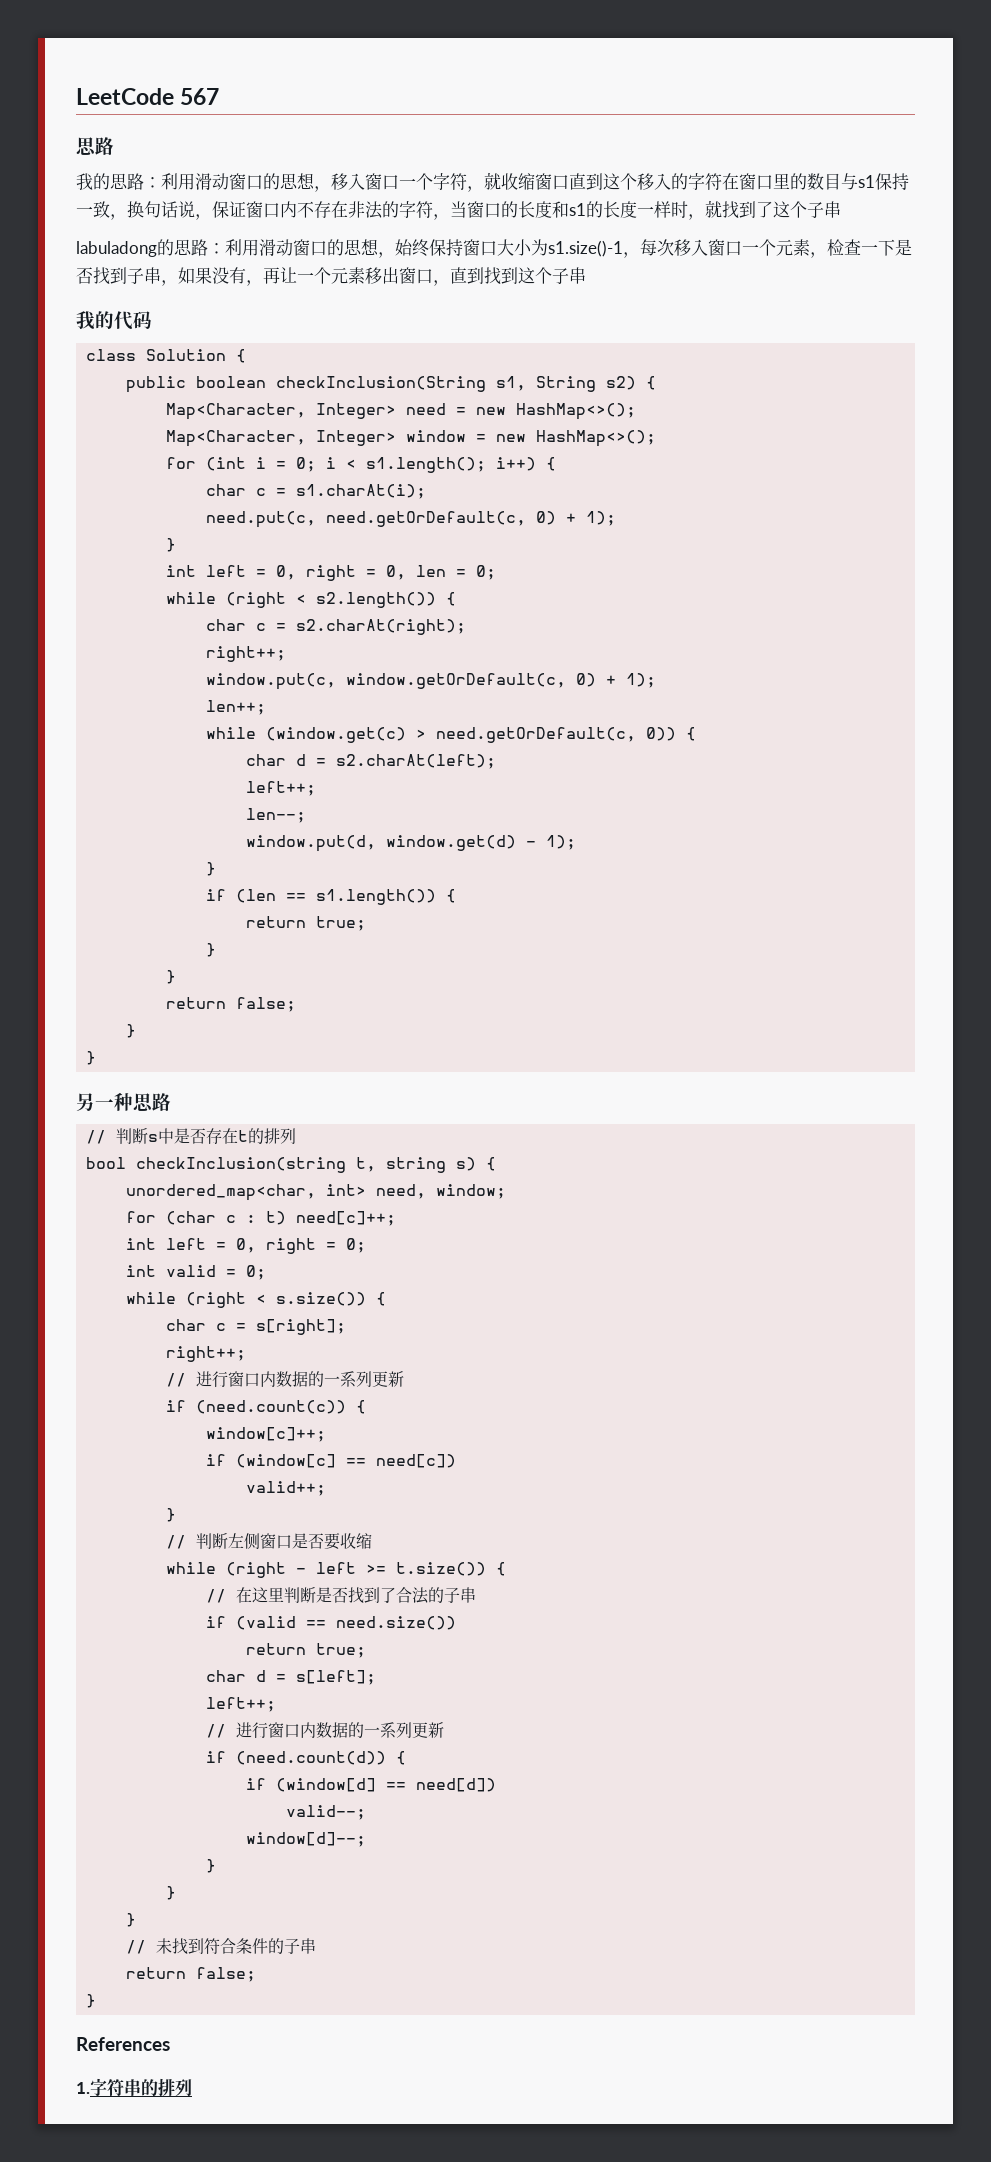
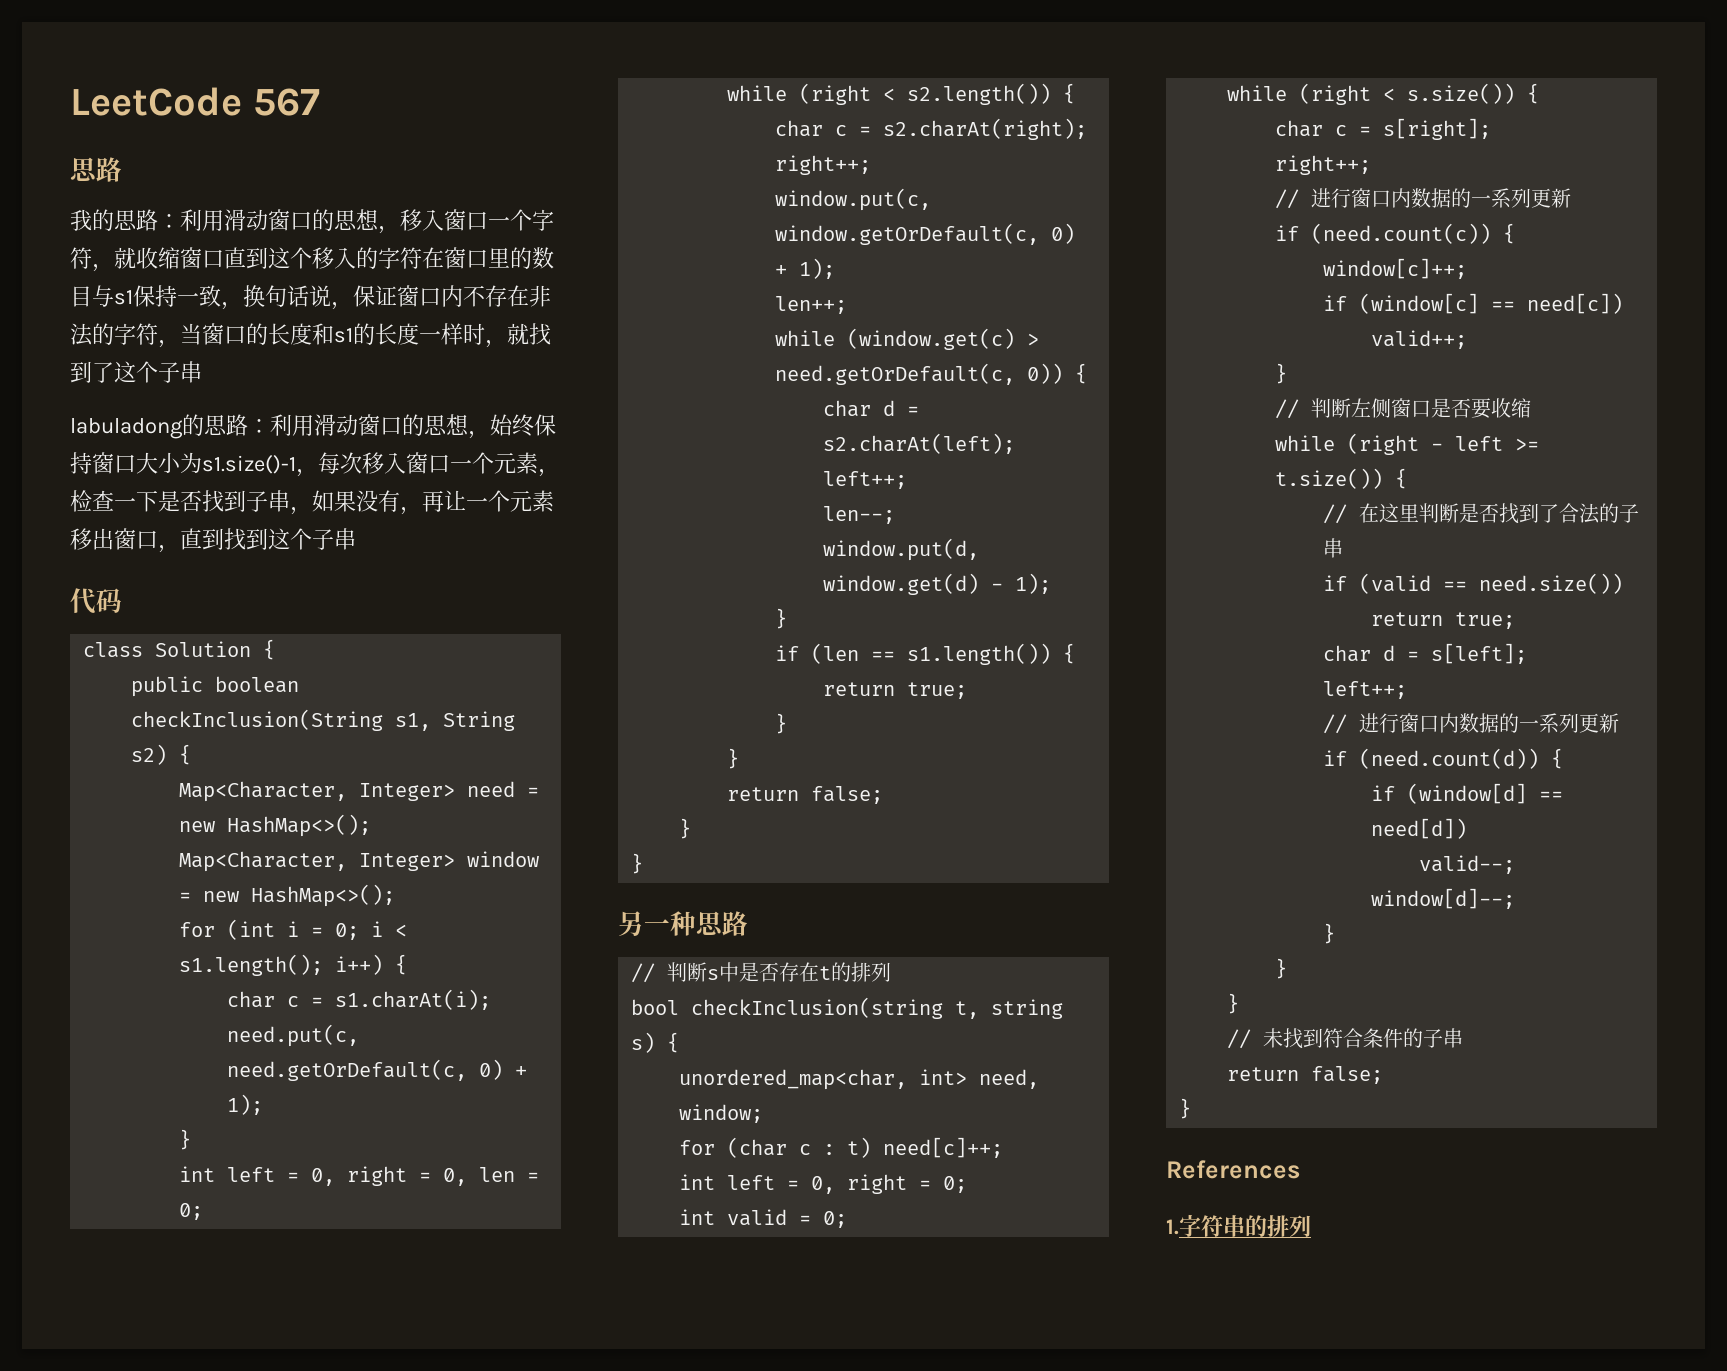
- 我的代码
+ 代码

